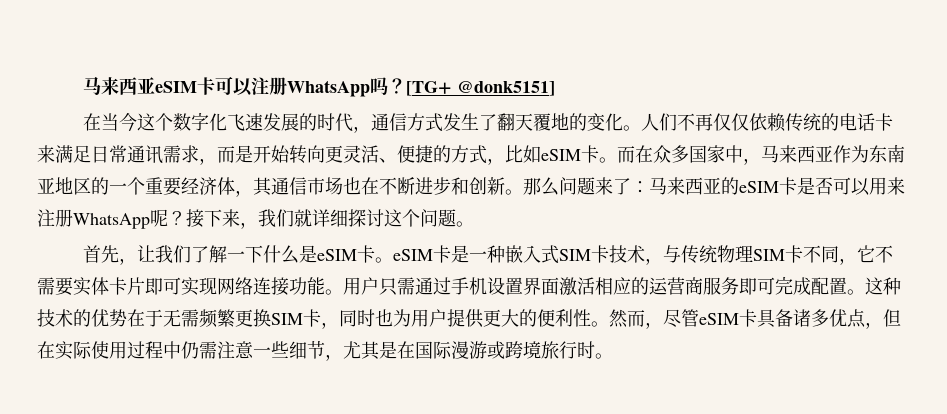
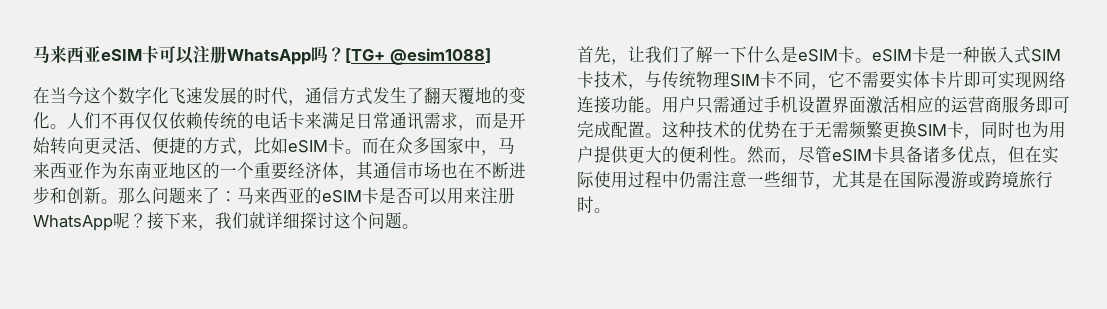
- [TG+ @donk5151]
+ [TG+ @esim1088]

